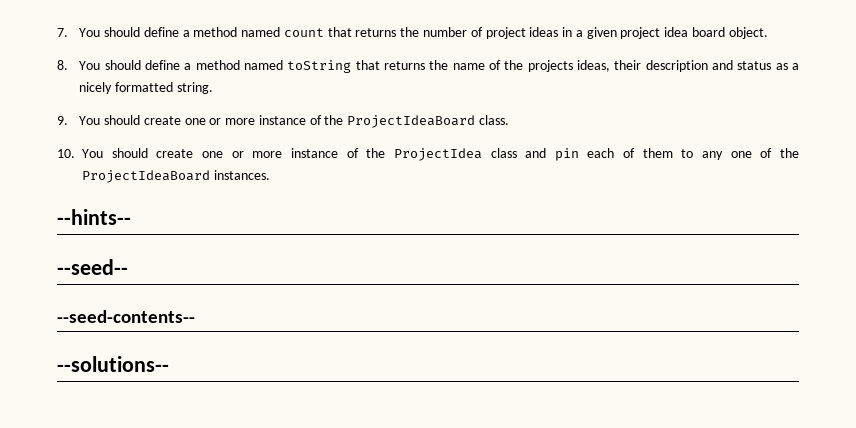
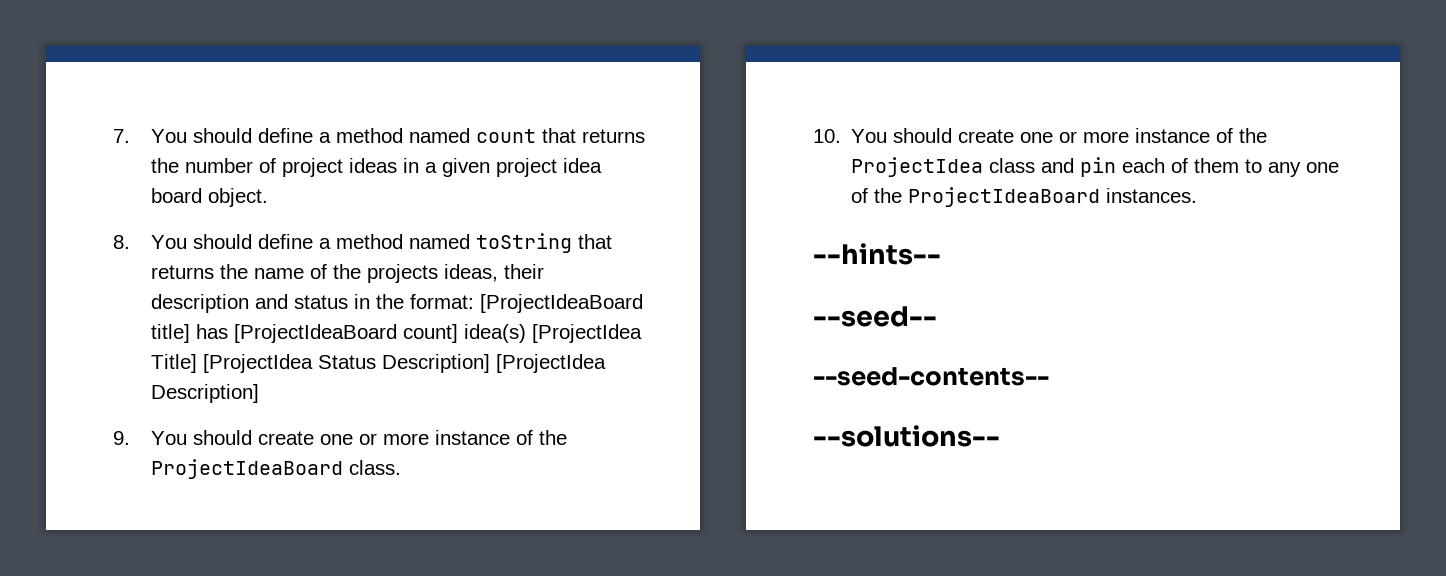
- 8. You should define a method named toString that returns the name of the projects ideas, their description and status as a nicely formatted string.
+ 8. You should define a method named toString that returns the name of the projects ideas, their description and status in the format: [ProjectIdeaBoard title] has [ProjectIdeaBoard count] idea(s) [ProjectIdea Title] [ProjectIdea Status Description] [ProjectIdea Description]

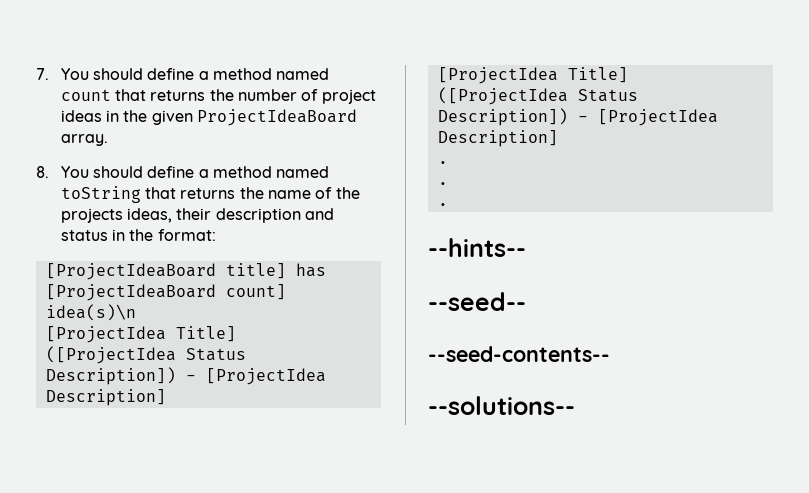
- 7. You should define a method named count that returns the number of project ideas in a given project idea board object.
+ 7. You should define a method named count that returns the number of project ideas in the given ProjectIdeaBoard array.
- 8. You should define a method named toString that returns the name of the projects ideas, their description and status in the format: [ProjectIdeaBoard title] has [ProjectIdeaBoard count] idea(s) [ProjectIdea Title] [ProjectIdea Status Description] [ProjectIdea Description]
- 9. You should create one or more instance of the ProjectIdeaBoard class.
- 10. You should create one or more instance of the ProjectIdea class and pin each of them to any one of the ProjectIdeaBoard instances.
+ 8. You should define a method named toString that returns the name of the projects ideas, their description and status in the format:
+ [ProjectIdeaBoard title] has [ProjectIdeaBoard count] idea(s)\n
+ [ProjectIdea Title] ([ProjectIdea Status Description]) - [ProjectIdea Description]
+ [ProjectIdea Title] ([ProjectIdea Status Description]) - [ProjectIdea Description]
+ .
+ .
+ .

